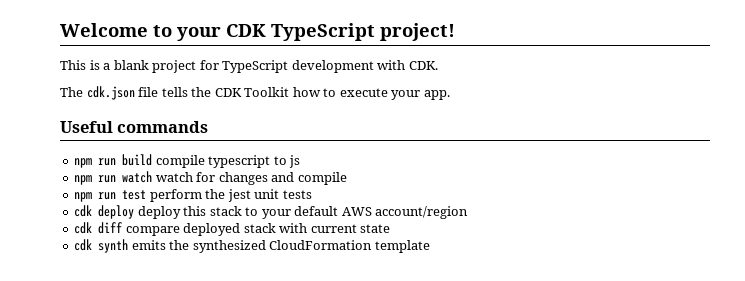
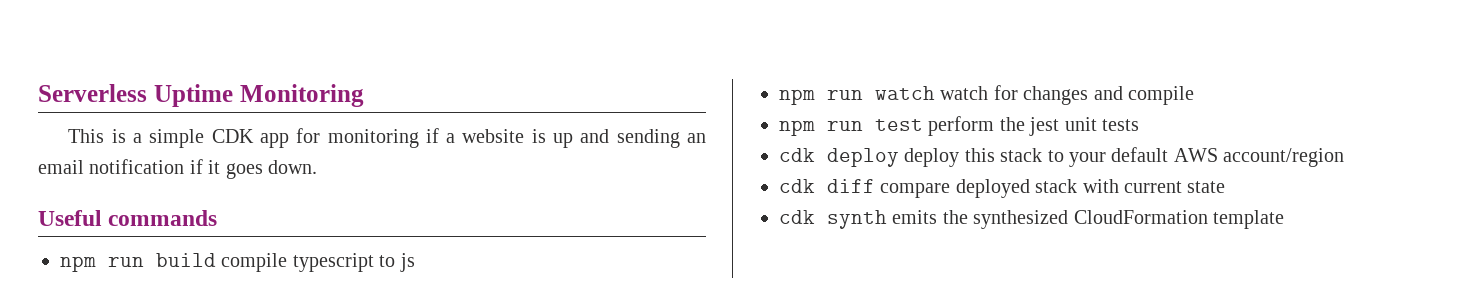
- Welcome to your CDK TypeScript project!
- This is a blank project for TypeScript development with CDK.
- The cdk.json file tells the CDK Toolkit how to execute your app.
+ Serverless Uptime Monitoring
+ This is a simple CDK app for monitoring if a website is up and sending an email notification if it goes down.

